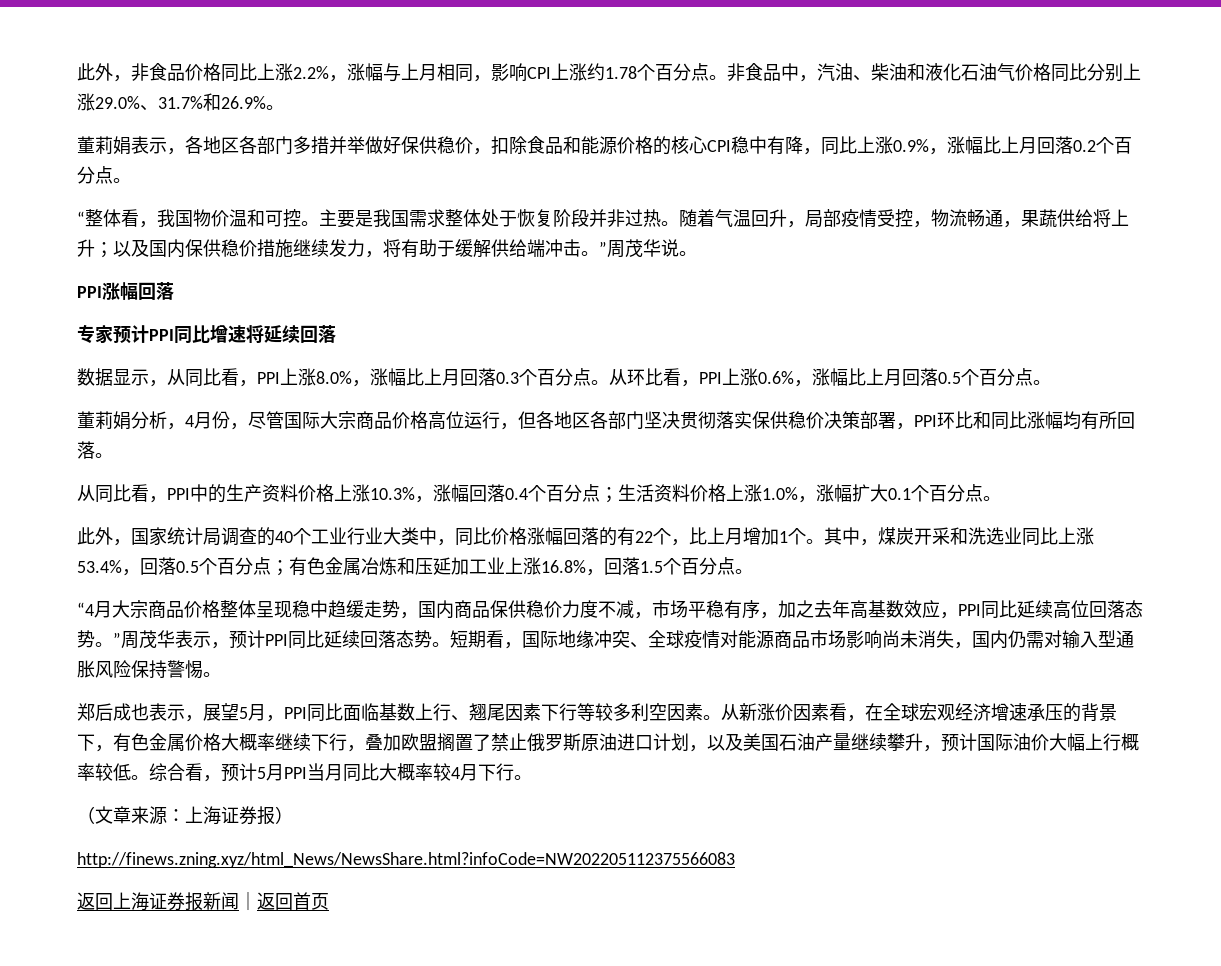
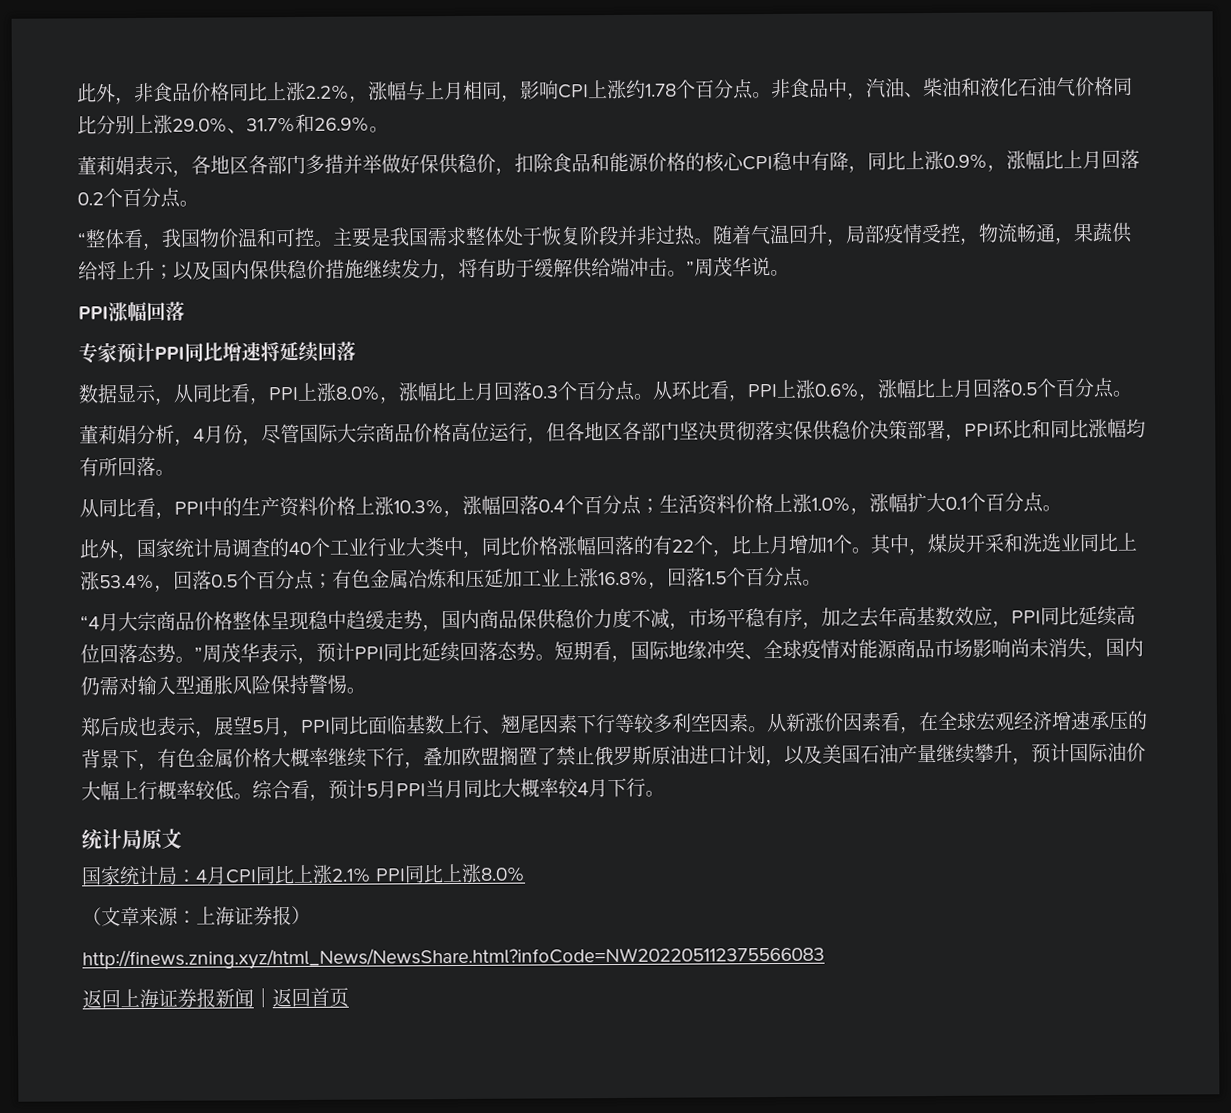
+ 统计局原文
+ 国家统计局：4月CPI同比上涨2.1% PPI同比上涨8.0%

